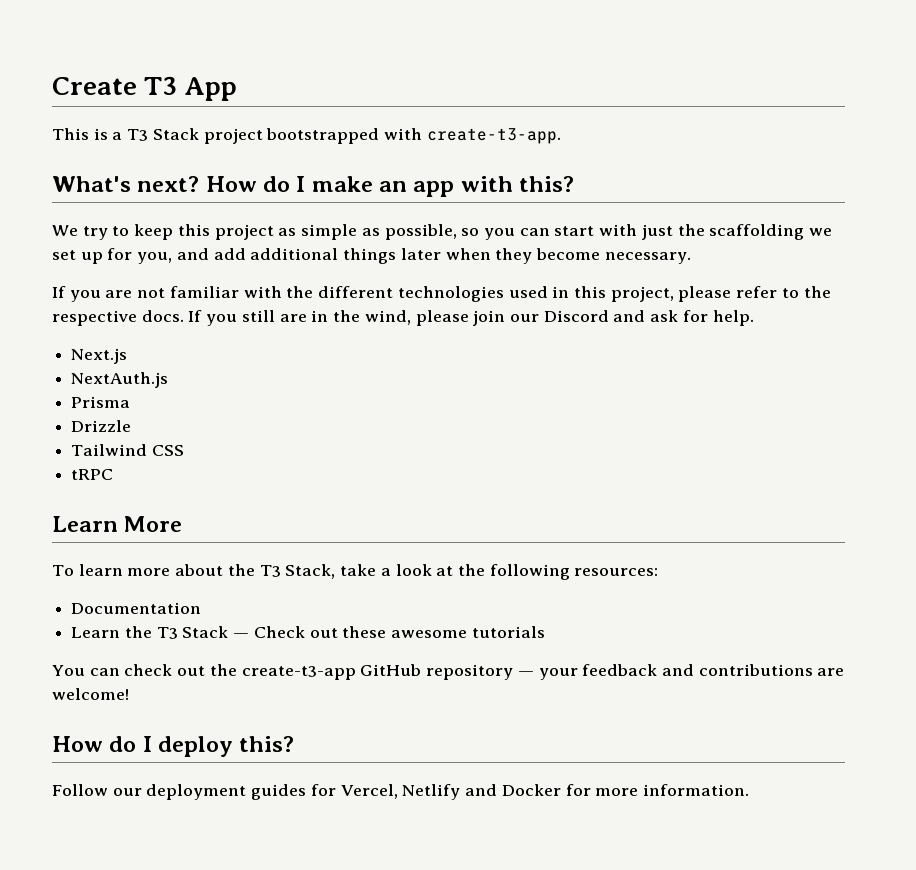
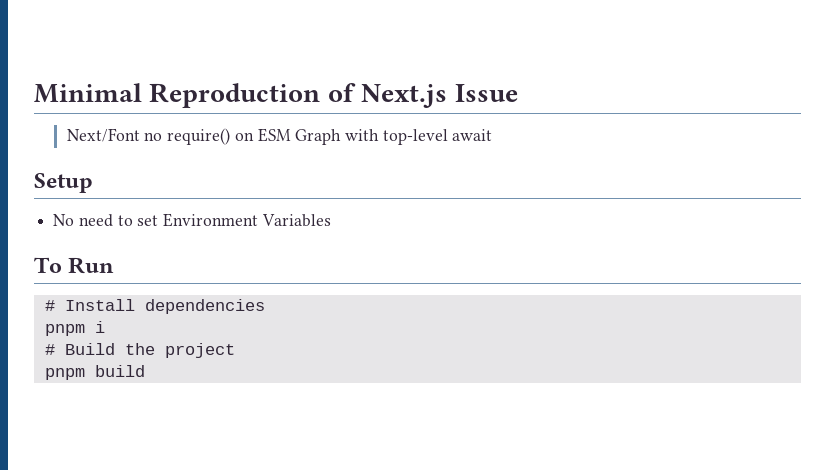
- Create T3 App
- This is a T3 Stack project bootstrapped with create-t3-app.
- What's next? How do I make an app with this?
- We try to keep this project as simple as possible, so you can start with just the scaffolding we set up for you, and add additional things later when they become necessary.
- If you are not familiar with the different technologies used in this project, please refer to the respective docs. If you still are in the wind, please join our Discord and ask for help.
- Next.js
- NextAuth.js
- Prisma
- Drizzle
- Tailwind CSS
- tRPC
- Learn More
- To learn more about the T3 Stack, take a look at the following resources:
- Documentation
- Learn the T3 Stack — Check out these awesome tutorials
- You can check out the create-t3-app GitHub repository — your feedback and contributions are welcome!
- How do I deploy this?
- Follow our deployment guides for Vercel, Netlify and Docker for more information.
+ Minimal Reproduction of Next.js Issue
+ Next/Font no require() on ESM Graph with top-level await
+ Setup
+ No need to set Environment Variables
+ To Run
+ # Install dependencies
+ pnpm i
+ # Build the project
+ pnpm build

